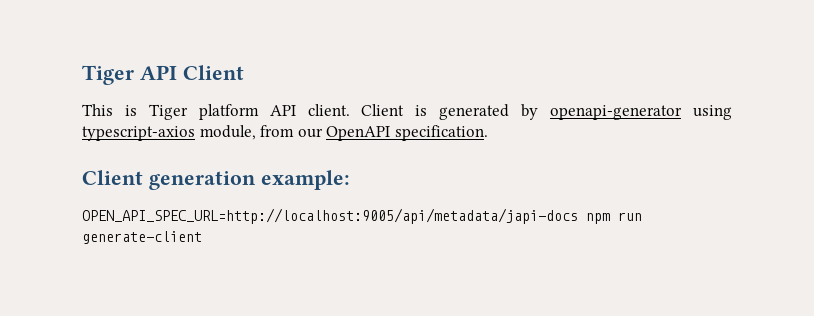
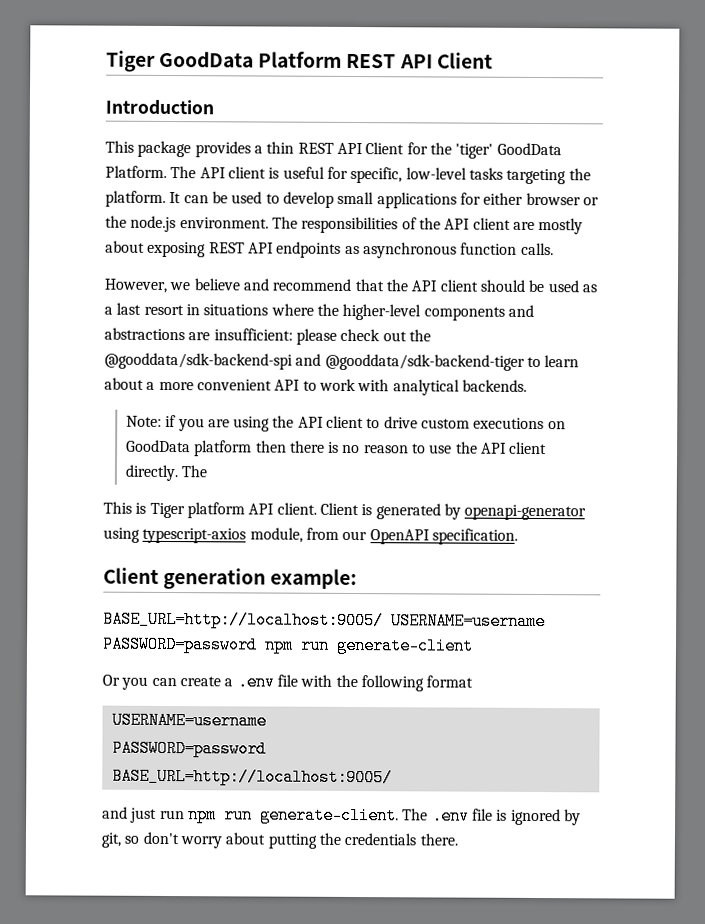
- Tiger API Client
+ Tiger GoodData Platform REST API Client
+ Introduction
+ This package provides a thin REST API Client for the 'tiger' GoodData Platform. The API client is useful for specific, low-level tasks targeting the platform. It can be used to develop small applications for either browser or the node.js environment. The responsibilities of the API client are mostly about exposing REST API endpoints as asynchronous function calls.
+ However, we believe and recommend that the API client should be used as a last resort in situations where the higher-level components and abstractions are insufficient: please check out the @gooddata/sdk-backend-spi and @gooddata/sdk-backend-tiger to learn about a more convenient API to work with analytical backends.
+ Note: if you are using the API client to drive custom executions on GoodData platform then there is no reason to use the API client directly. The
- OPEN_API_SPEC_URL=http://localhost:9005/api/metadata/japi-docs npm run generate-client
+ BASE_URL=http://localhost:9005/ USERNAME=username PASSWORD=password npm run generate-client
+ Or you can create a .env file with the following format
+ USERNAME=username
+ PASSWORD=password
+ BASE_URL=http://localhost:9005/
+ and just run npm run generate-client. The .env file is ignored by git, so don't worry about putting the credentials there.

